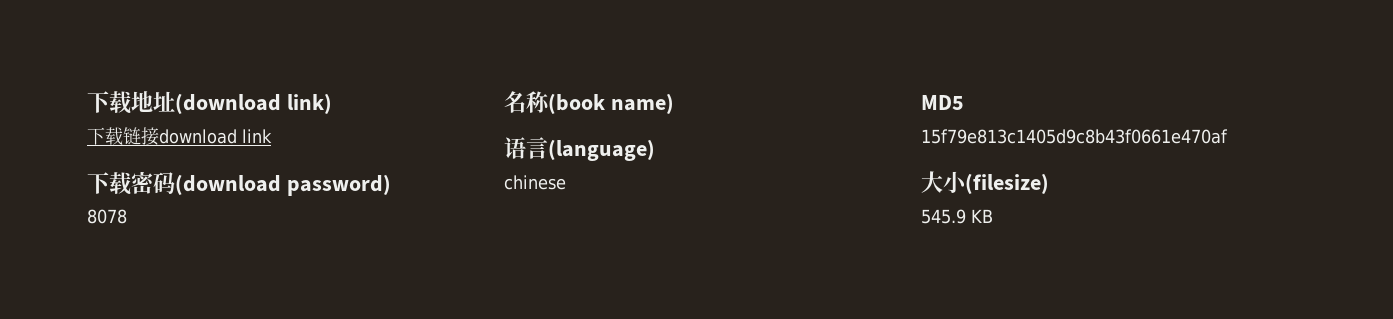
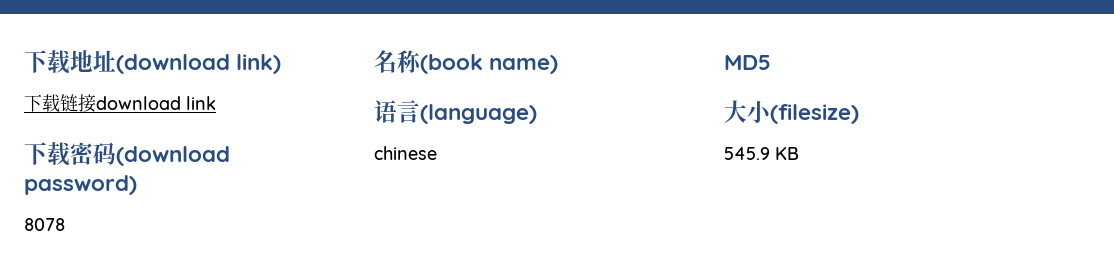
- 15f79e813c1405d9c8b43f0661e470af

